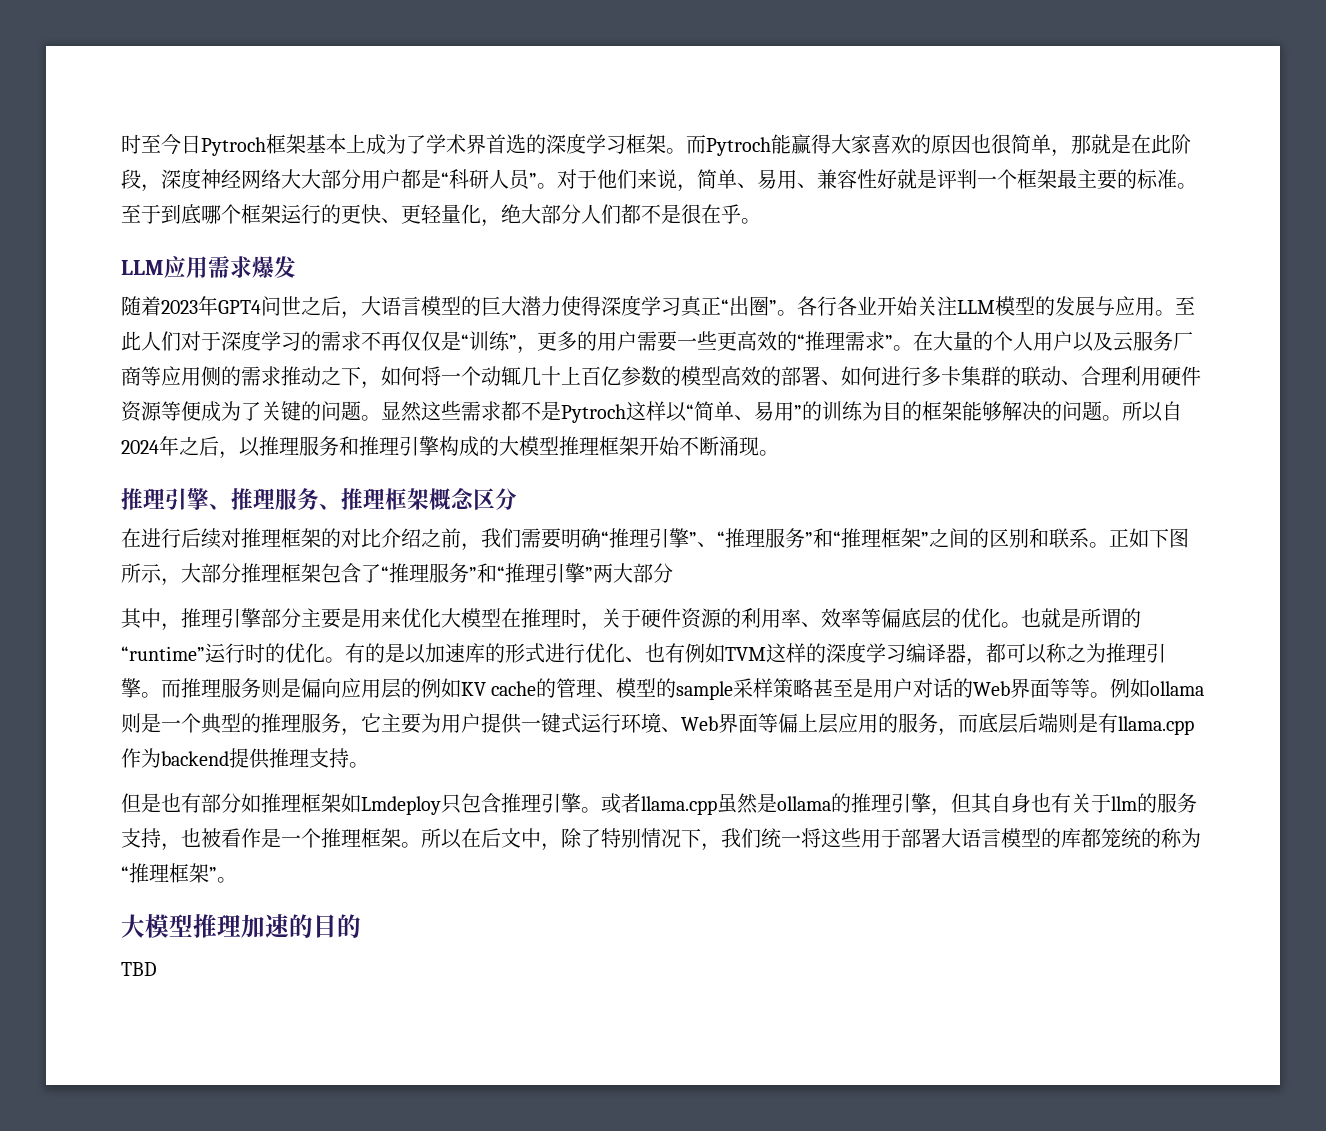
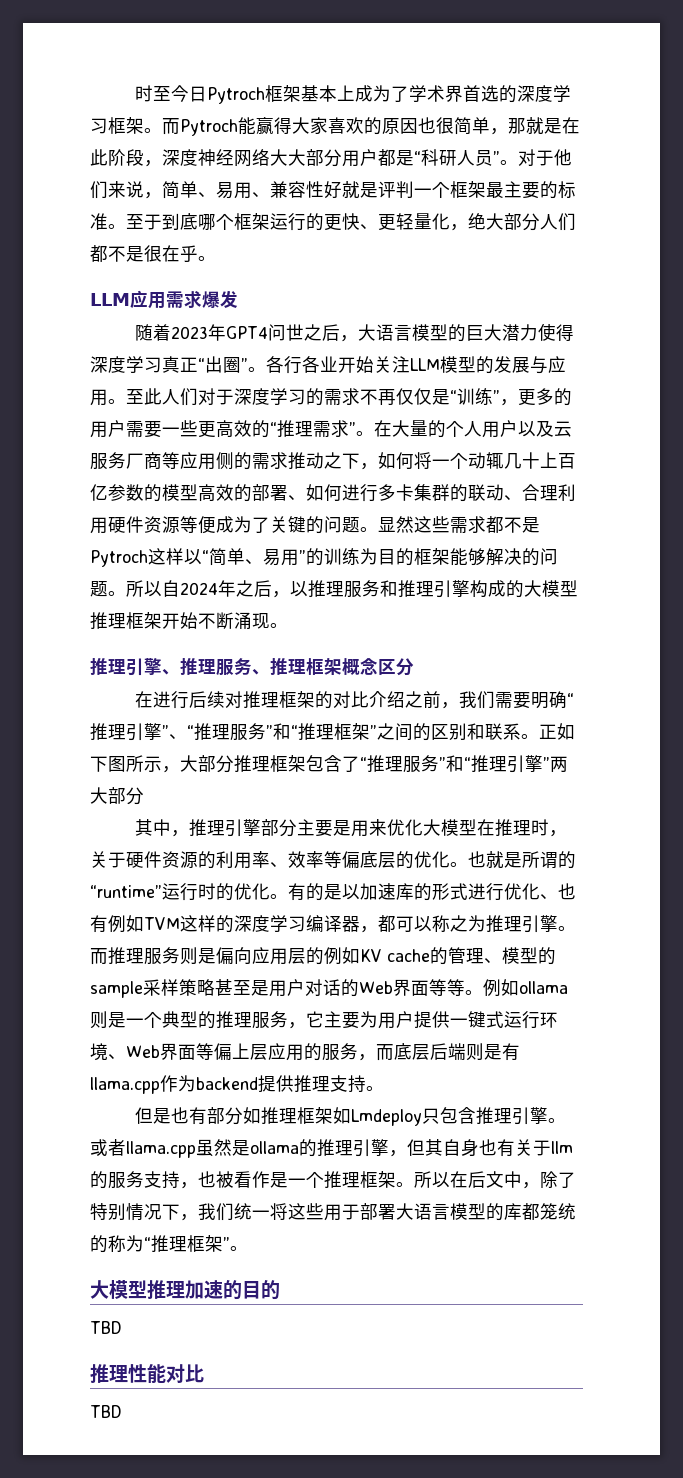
+ 推理性能对比
+ TBD

